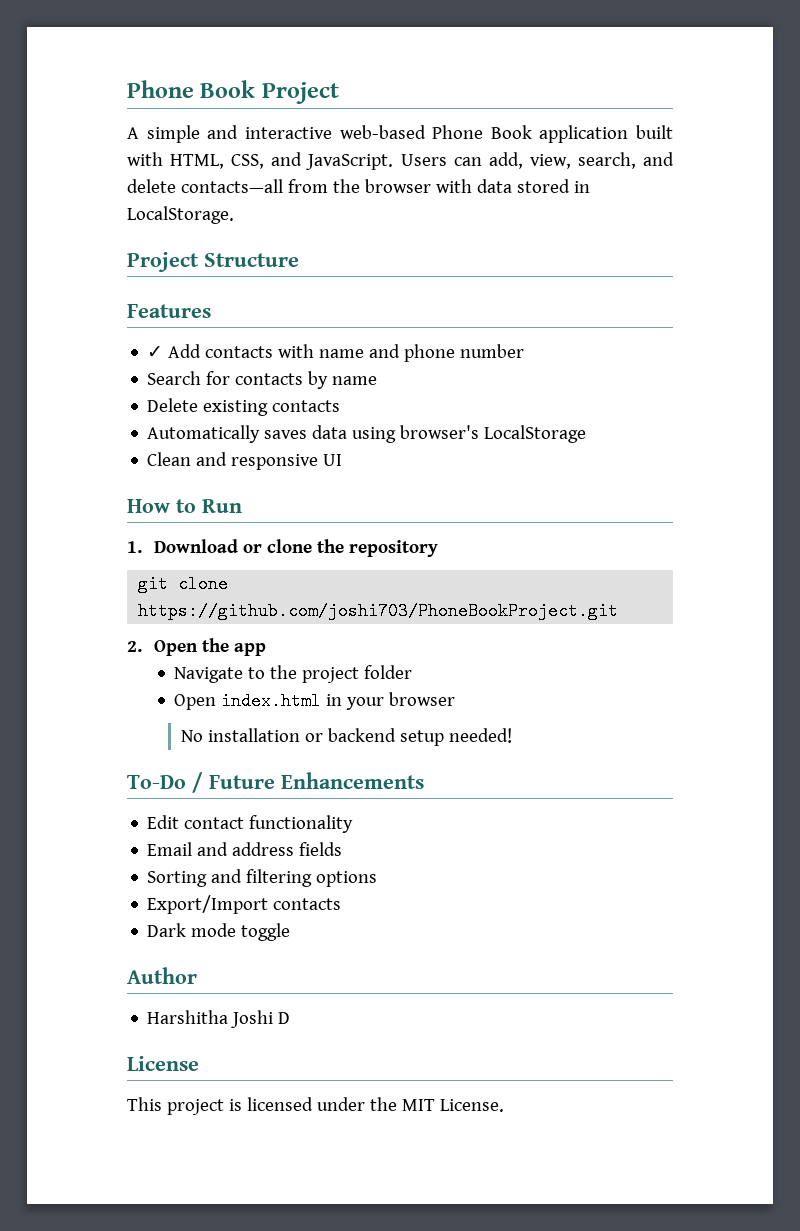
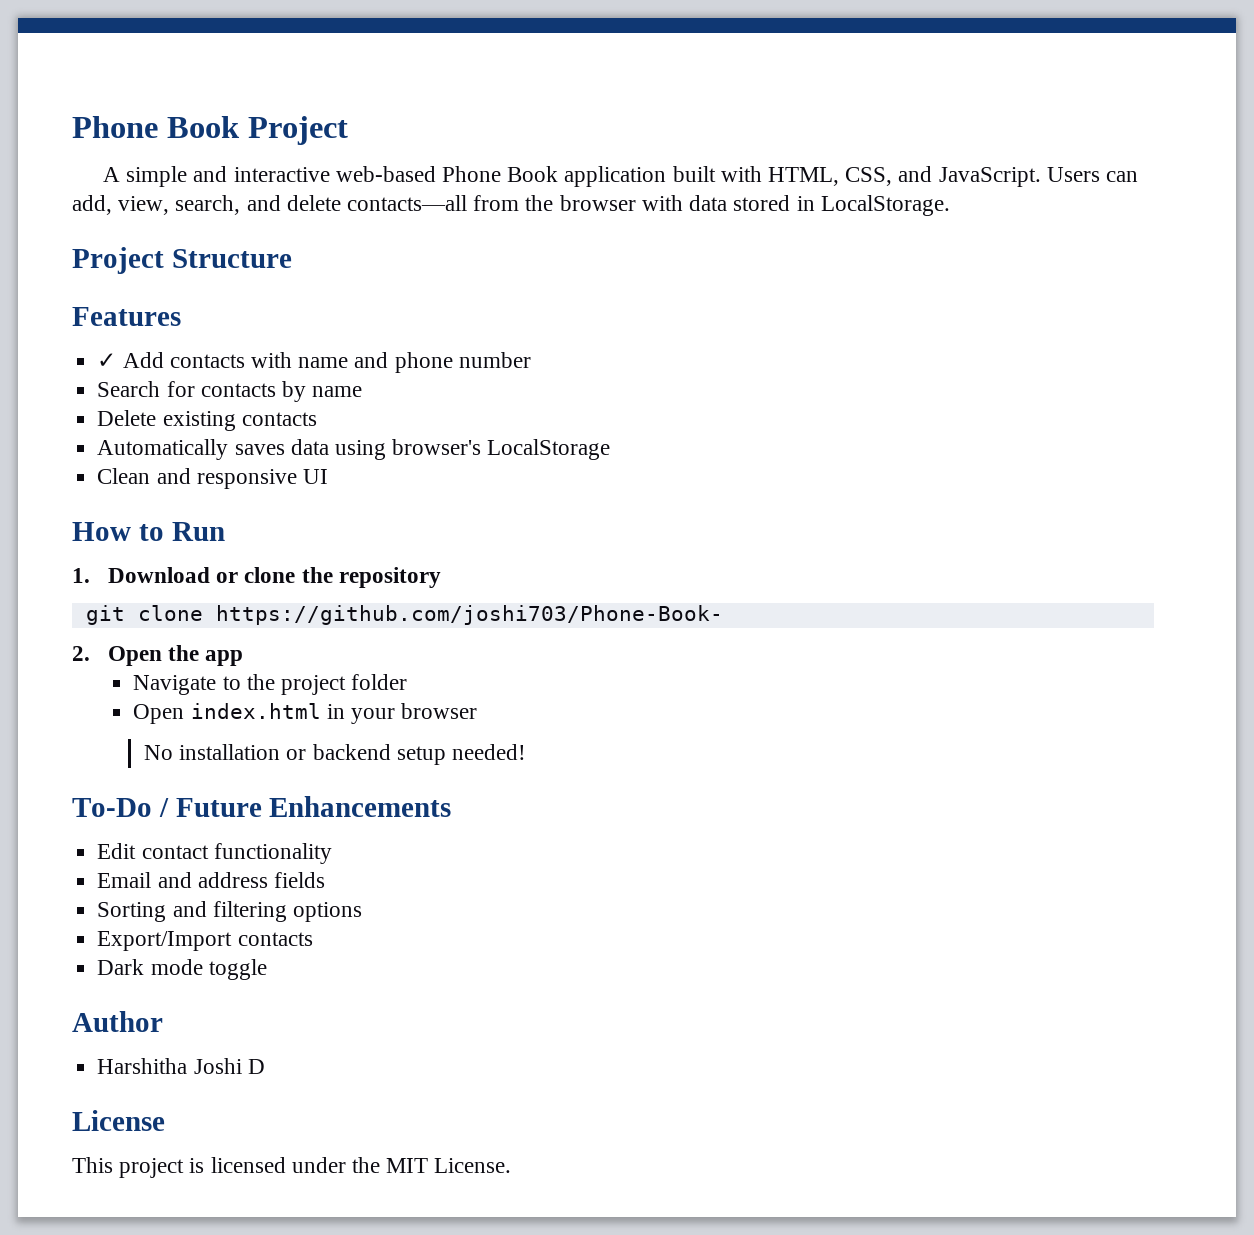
- git clone https://github.com/joshi703/PhoneBookProject.git
+ git clone https://github.com/joshi703/Phone-Book-

